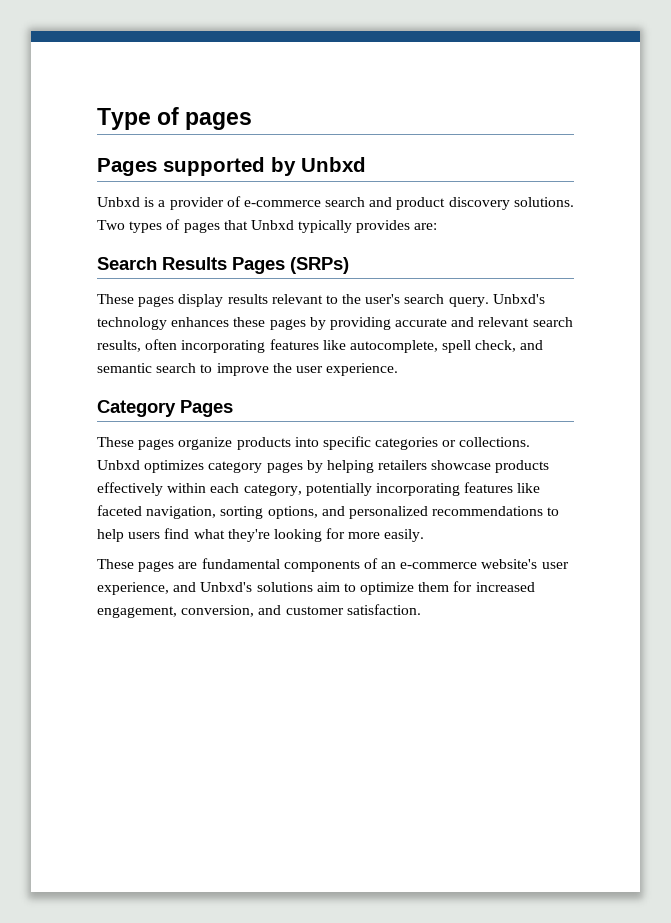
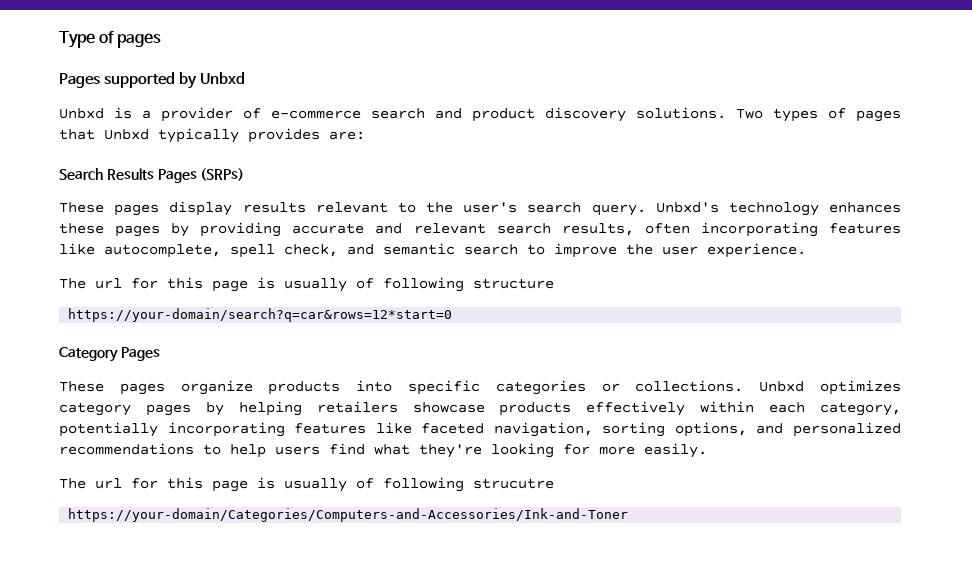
+ The url for this page is usually of following structure
+ https://your-domain/search?q=car&rows=12*start=0
- These pages are fundamental components of an e-commerce website's user experience, and Unbxd's solutions aim to optimize them for increased engagement, conversion, and customer satisfaction.
+ The url for this page is usually of following strucutre
+ https://your-domain/Categories/Computers-and-Accessories/Ink-and-Toner

